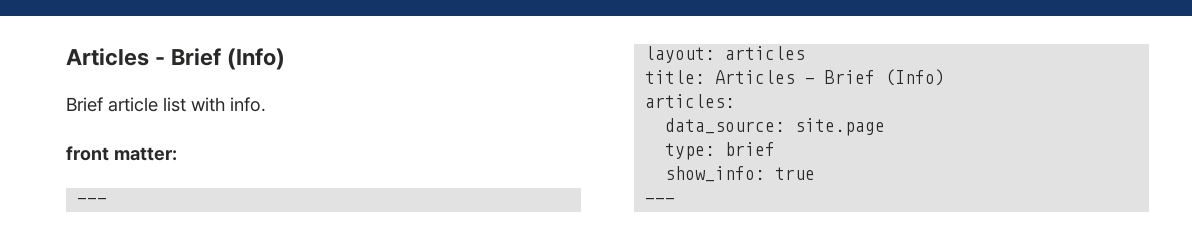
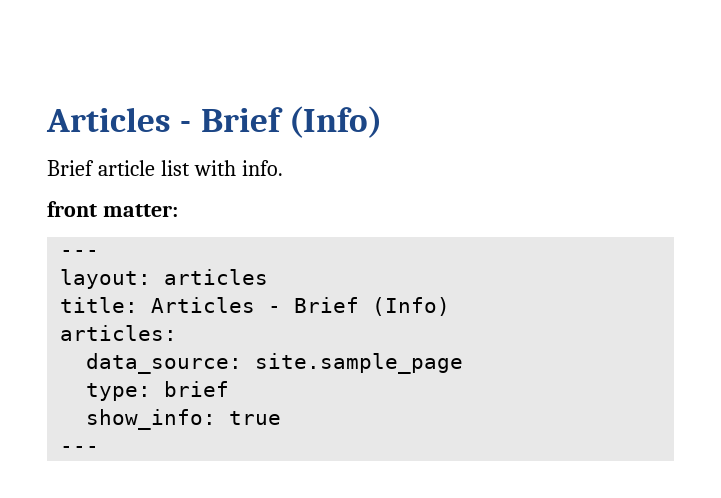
- data_source: site.page
+ data_source: site.sample_page

